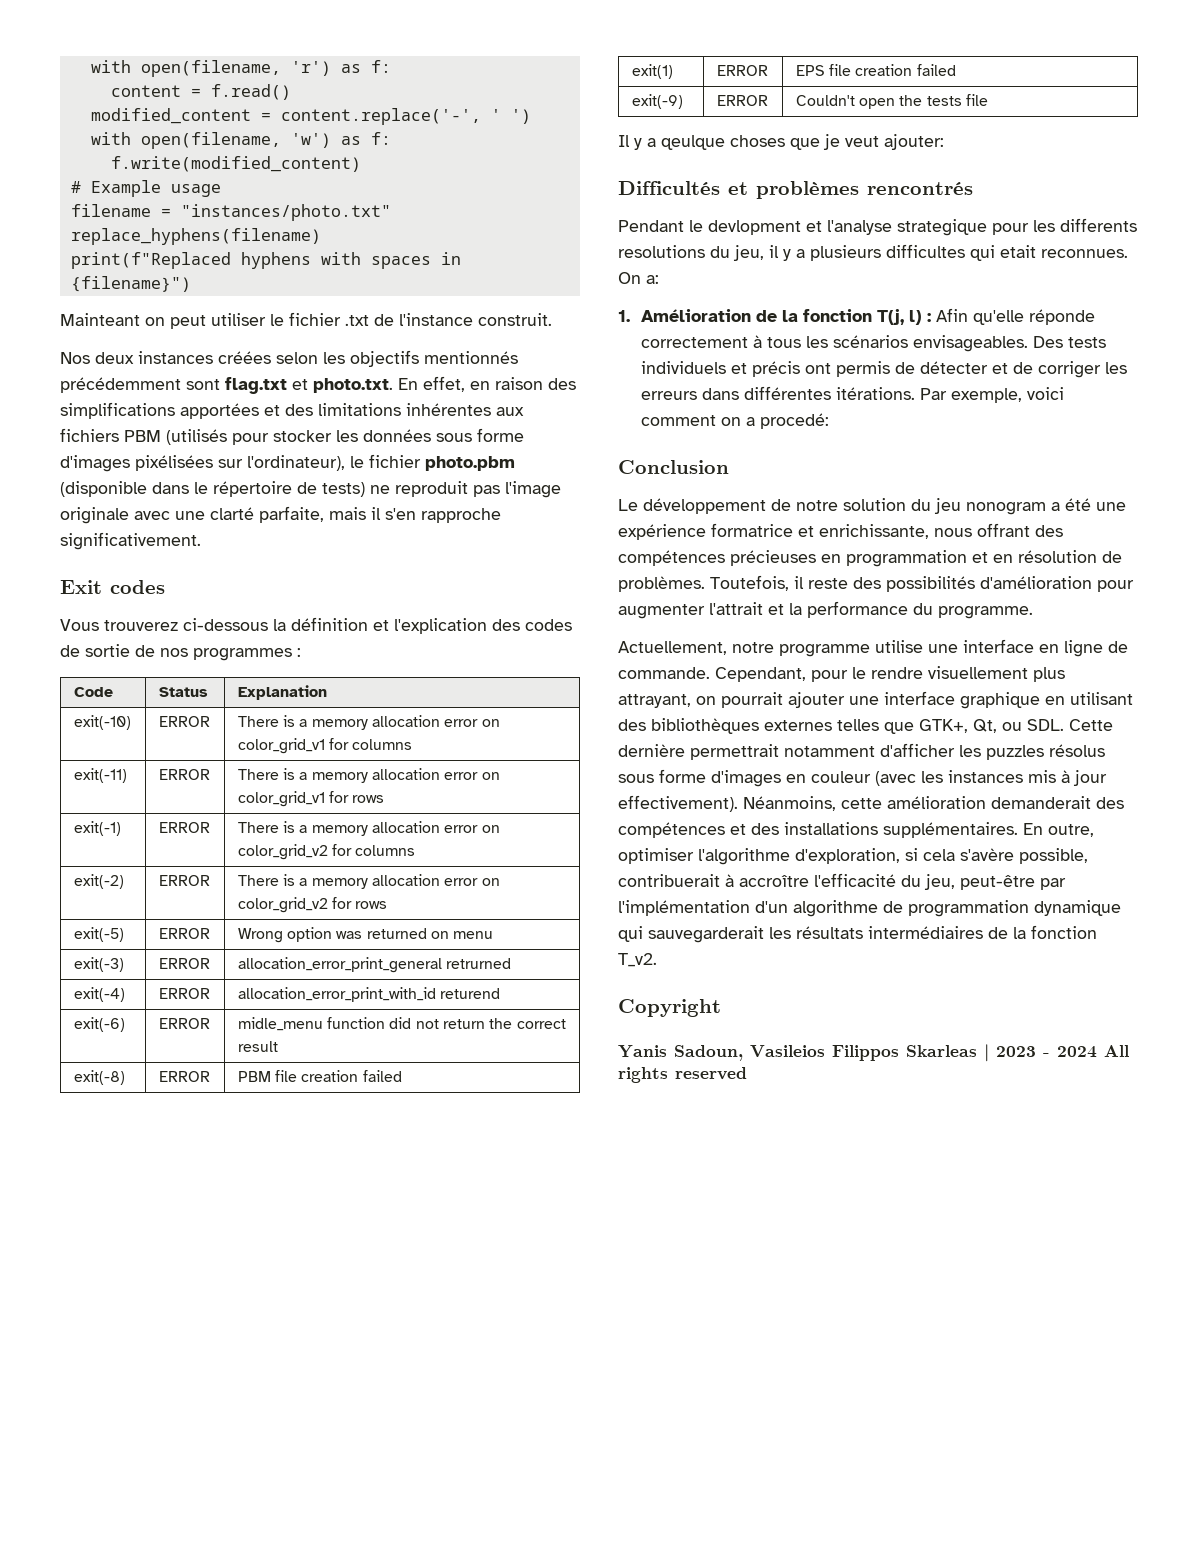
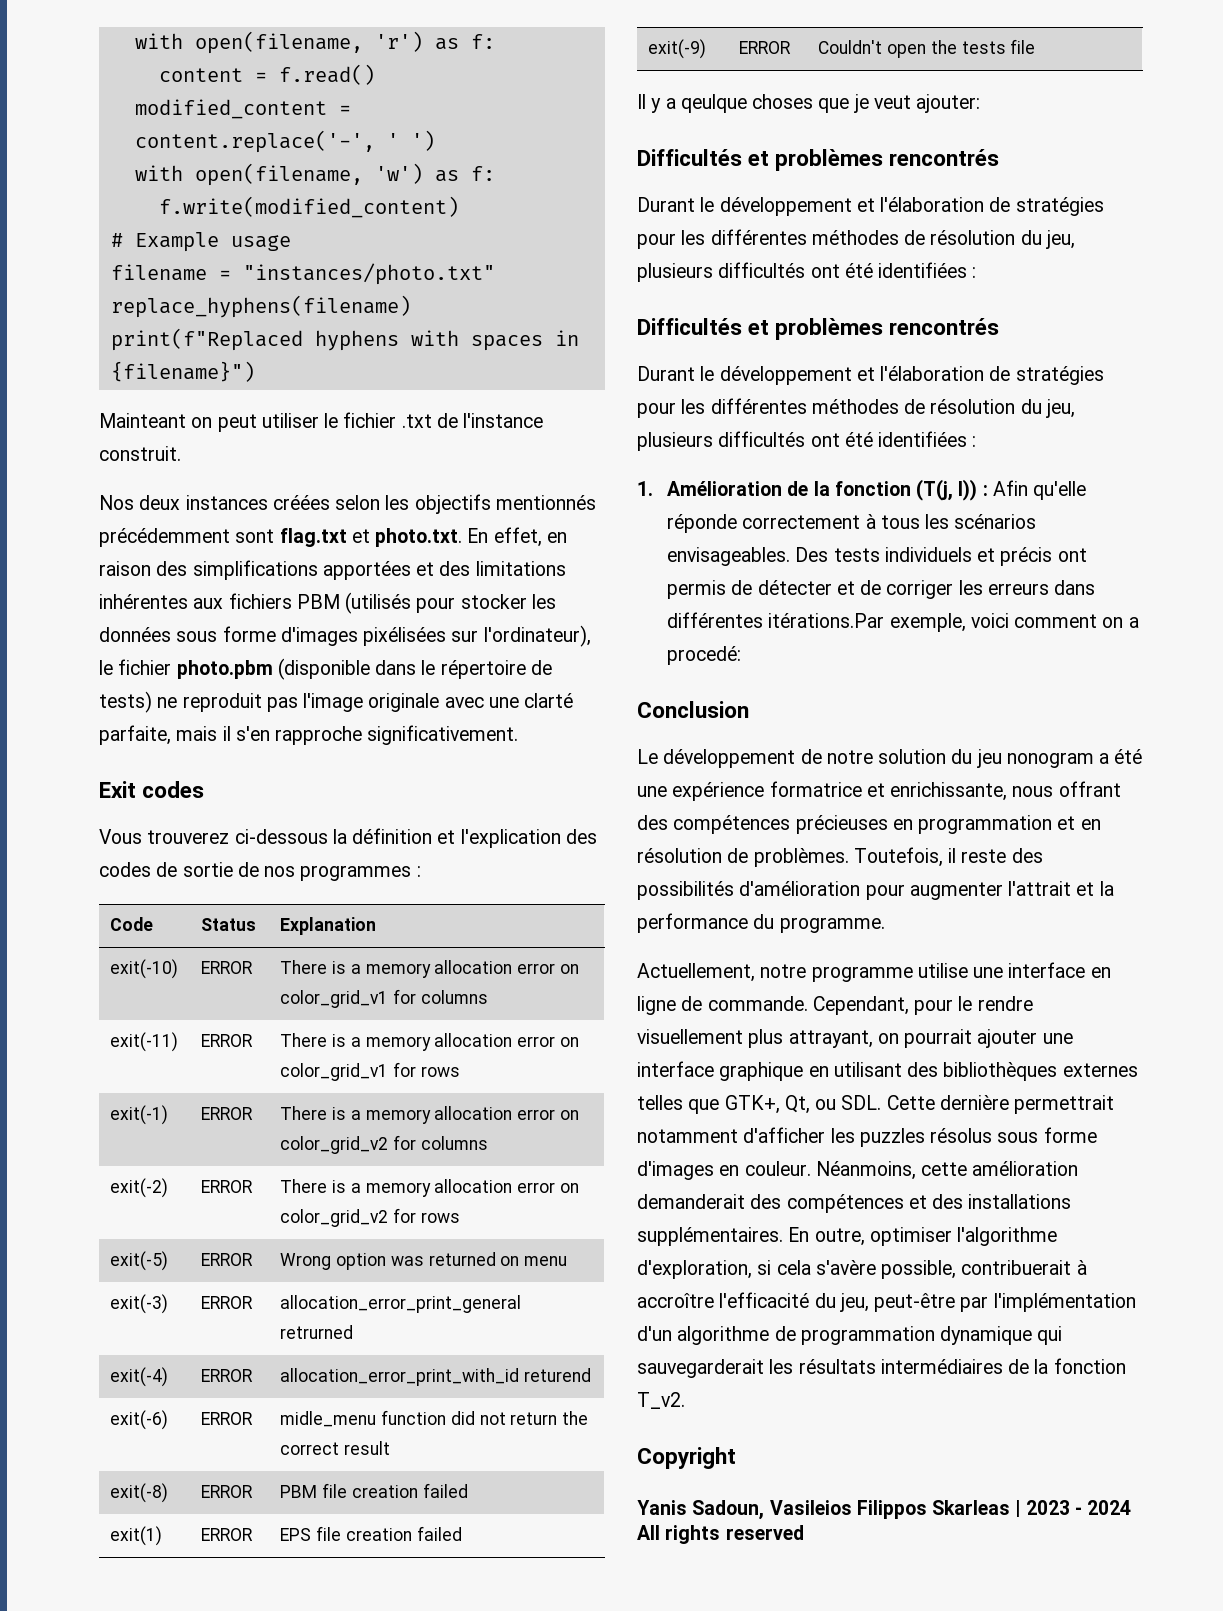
  Il y a qeulque choses que je veut ajouter:
  Difficultés et problèmes rencontrés
- Pendant le devlopment et l'analyse strategique pour les differents resolutions du jeu, il y a plusieurs difficultes qui etait reconnues. On a:
+ Durant le développement et l'élaboration de stratégies pour les différentes méthodes de résolution du jeu, plusieurs difficultés ont été identifiées :
+ Difficultés et problèmes rencontrés
+ Durant le développement et l'élaboration de stratégies pour les différentes méthodes de résolution du jeu, plusieurs difficultés ont été identifiées :
- 1. Amélioration de la fonction T(j, l) : Afin qu'elle réponde correctement à tous les scénarios envisageables.
+ 1. Amélioration de la fonction (T(j, l)) : Afin qu'elle réponde correctement à tous les scénarios envisageables.
- Des tests individuels et précis ont permis de détecter et de corriger les erreurs dans différentes itérations. Par exemple, voici comment on a procedé:
+ Des tests individuels et précis ont permis de détecter et de corriger les erreurs dans différentes itérations.Par exemple, voici comment on a procedé:
- Cependant, pour le rendre visuellement plus attrayant, on pourrait ajouter une interface graphique en utilisant des bibliothèques externes telles que GTK+, Qt, ou SDL. Cette dernière permettrait notamment d'afficher les puzzles résolus sous forme d'images en couleur (avec les instances mis à jour effectivement).
+ Cependant, pour le rendre visuellement plus attrayant, on pourrait ajouter une interface graphique en utilisant des bibliothèques externes telles que GTK+, Qt, ou SDL. Cette dernière permettrait notamment d'afficher les puzzles résolus sous forme d'images en couleur.

